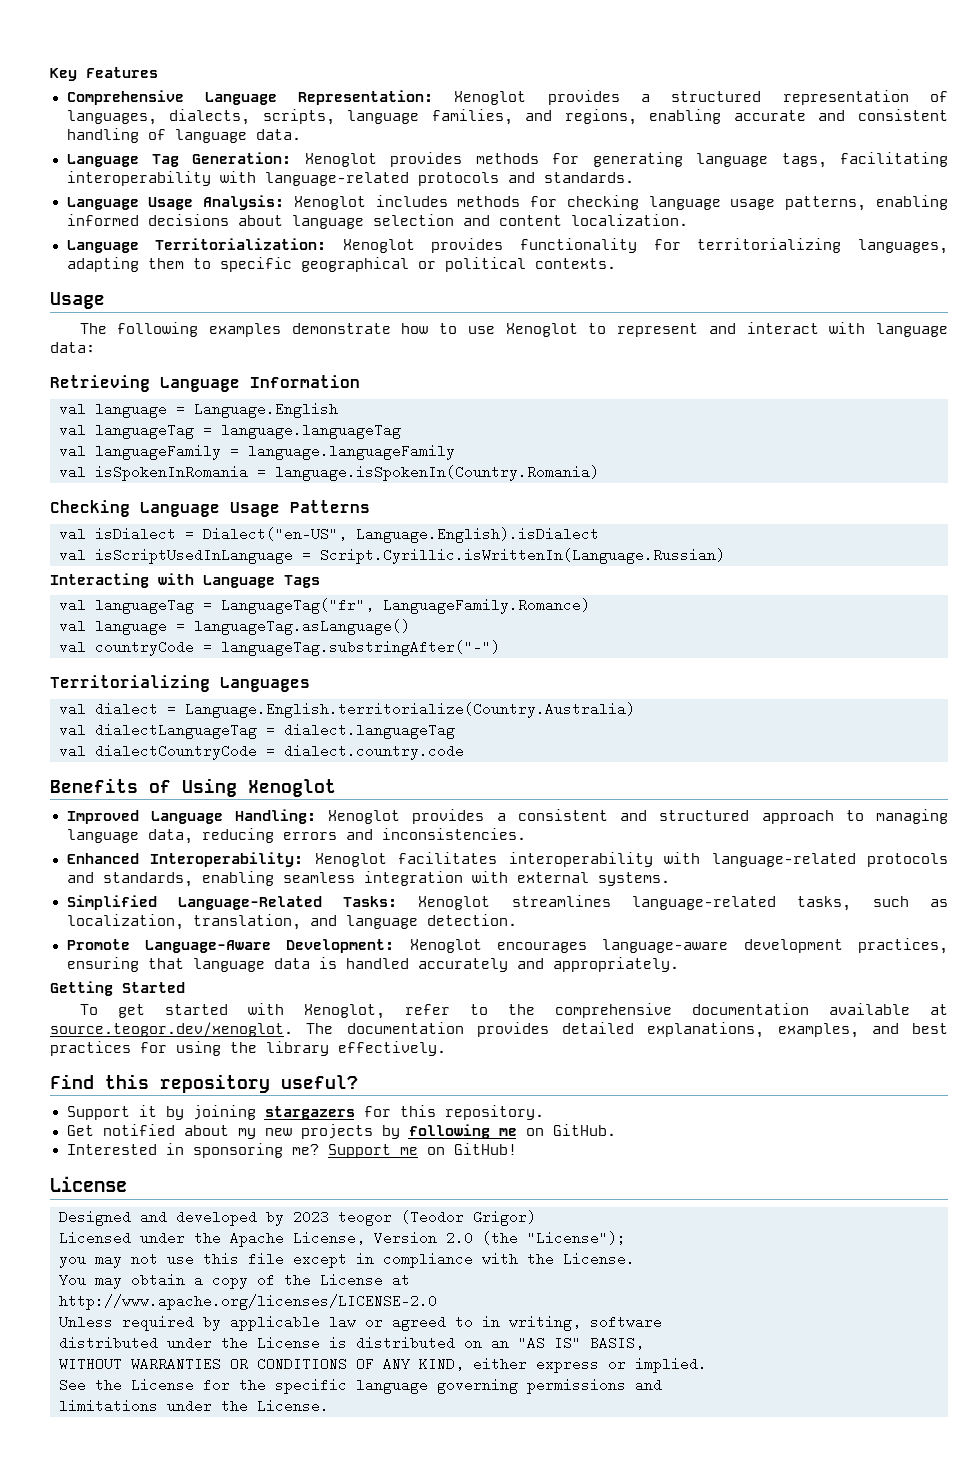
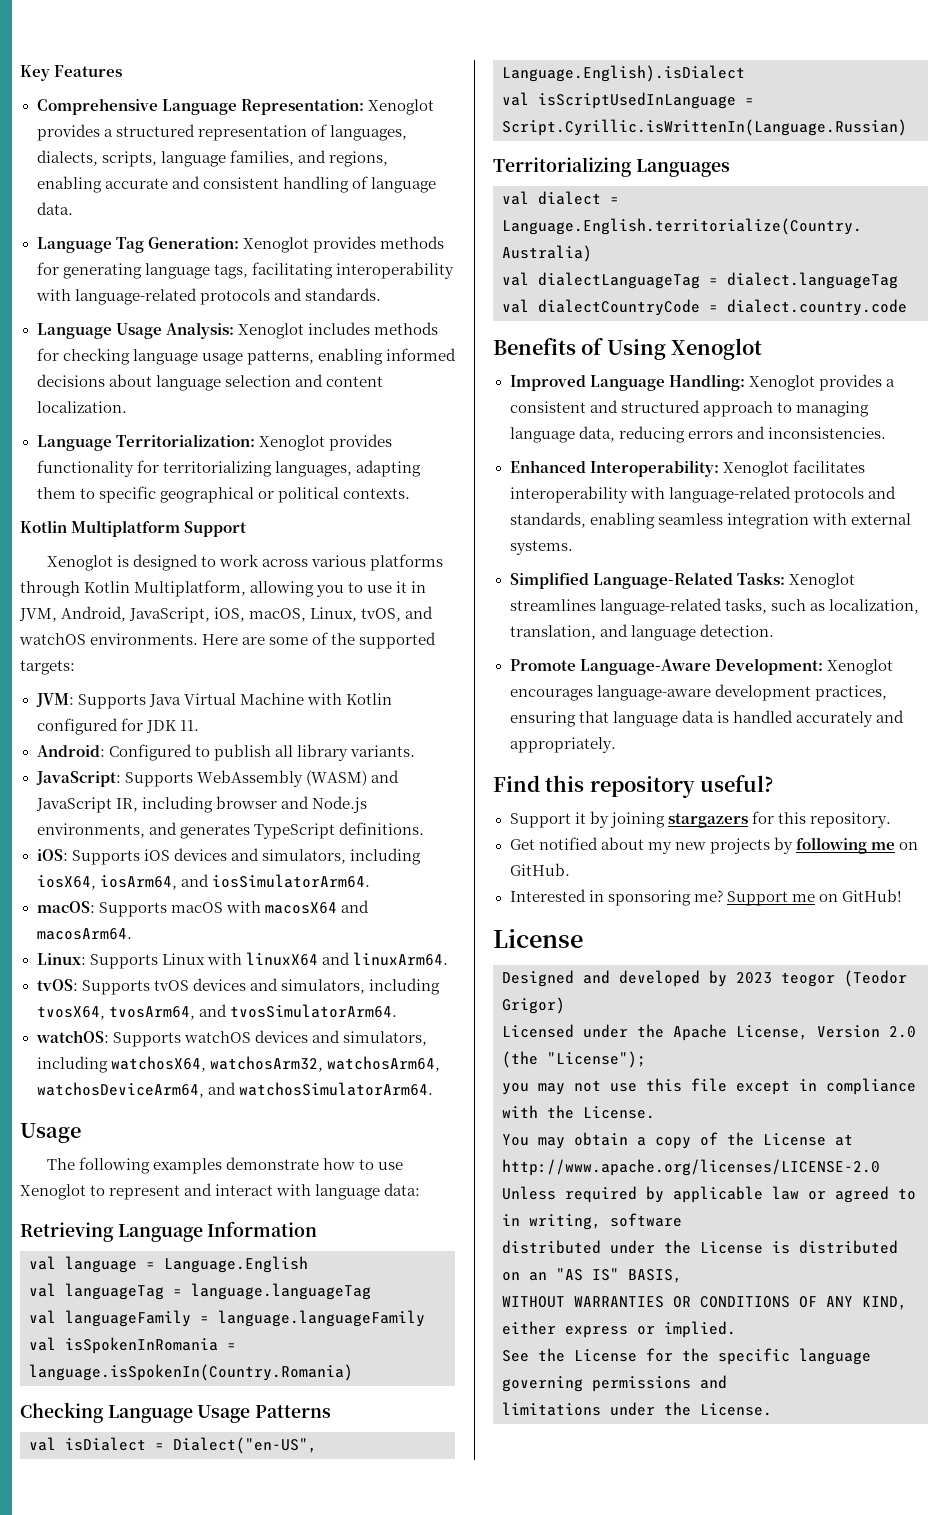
+ Kotlin Multiplatform Support
+ Xenoglot is designed to work across various platforms through Kotlin Multiplatform, allowing you to use it in JVM, Android, JavaScript, iOS, macOS, Linux, tvOS, and watchOS environments. Here are some of the supported targets:
+ JVM: Supports Java Virtual Machine with Kotlin configured for JDK 11.
+ Android: Configured to publish all library variants.
+ JavaScript: Supports WebAssembly (WASM) and JavaScript IR, including browser and Node.js environments, and generates TypeScript definitions.
+ iOS: Supports iOS devices and simulators, including iosX64, iosArm64, and iosSimulatorArm64.
+ macOS: Supports macOS with macosX64 and macosArm64.
+ Linux: Supports Linux with linuxX64 and linuxArm64.
+ tvOS: Supports tvOS devices and simulators, including tvosX64, tvosArm64, and tvosSimulatorArm64.
+ watchOS: Supports watchOS devices and simulators, including watchosX64, watchosArm32, watchosArm64, watchosDeviceArm64, and watchosSimulatorArm64.
- Interacting with Language Tags
- val languageTag = LanguageTag("fr", LanguageFamily.Romance)
- val language = languageTag.asLanguage()
- val countryCode = languageTag.substringAfter("-")
- Getting Started
- To get started with Xenoglot, refer to the comprehensive documentation available at source.teogor.dev/xenoglot. The documentation provides detailed explanations, examples, and best practices for using the library effectively.

